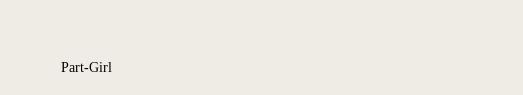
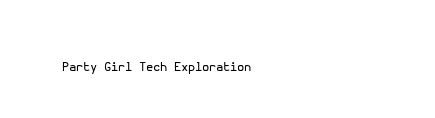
- Part-Girl
+ Party Girl Tech Exploration

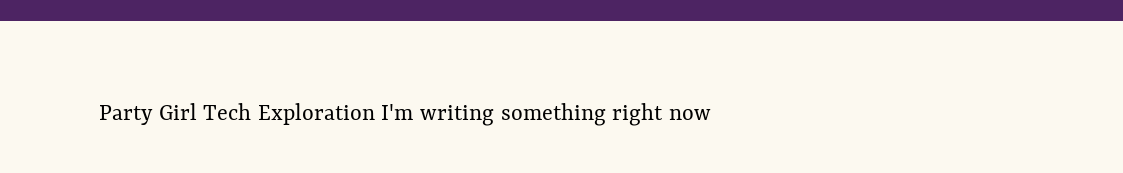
- Party Girl Tech Exploration
+ Party Girl Tech Exploration I'm writing something right now

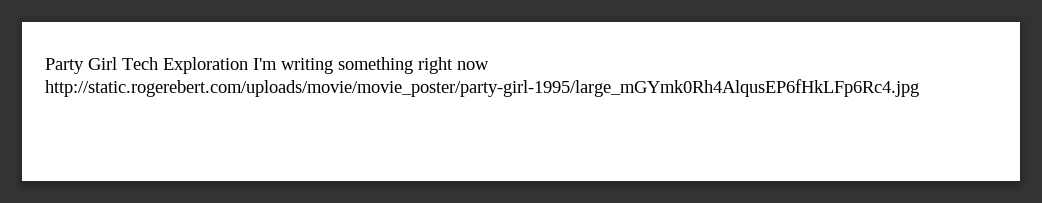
- Party Girl Tech Exploration I'm writing something right now
+ Party Girl Tech Exploration I'm writing something right now http://static.rogerebert.com/uploads/movie/movie_poster/party-girl-1995/large_mGYmk0Rh4AlqusEP6fHkLFp6Rc4.jpg

